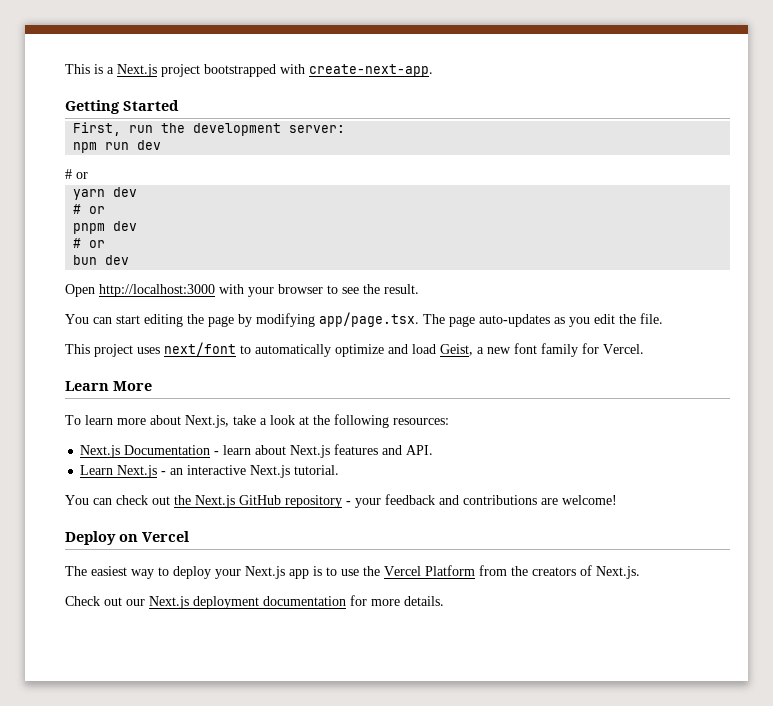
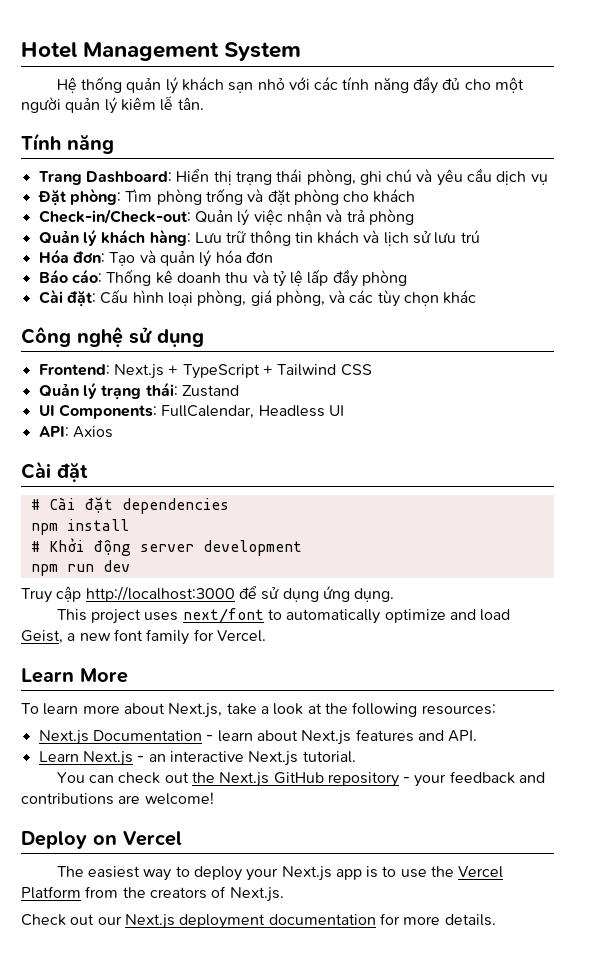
- This is a Next.js project bootstrapped with create-next-app.
- Getting Started
- First, run the development server:
+ Hotel Management System
+ Hệ thống quản lý khách sạn nhỏ với các tính năng đầy đủ cho một người quản lý kiêm lễ tân.
+ Tính năng
+ Trang Dashboard: Hiển thị trạng thái phòng, ghi chú và yêu cầu dịch vụ
+ Đặt phòng: Tìm phòng trống và đặt phòng cho khách
+ Check-in/Check-out: Quản lý việc nhận và trả phòng
+ Quản lý khách hàng: Lưu trữ thông tin khách và lịch sử lưu trú
+ Hóa đơn: Tạo và quản lý hóa đơn
+ Báo cáo: Thống kê doanh thu và tỷ lệ lấp đầy phòng
+ Cài đặt: Cấu hình loại phòng, giá phòng, và các tùy chọn khác
+ Công nghệ sử dụng
+ Frontend: Next.js + TypeScript + Tailwind CSS
+ Quản lý trạng thái: Zustand
+ UI Components: FullCalendar, Headless UI
+ API: Axios
+ Cài đặt
+ # Cài đặt dependencies
+ npm install
+ # Khởi động server development
  npm run dev
- # or
- yarn dev
- # or
- pnpm dev
- # or
- bun dev
- Open http://localhost:3000 with your browser to see the result.
- You can start editing the page by modifying app/page.tsx. The page auto-updates as you edit the file.
+ Truy cập http://localhost:3000 để sử dụng ứng dụng.

